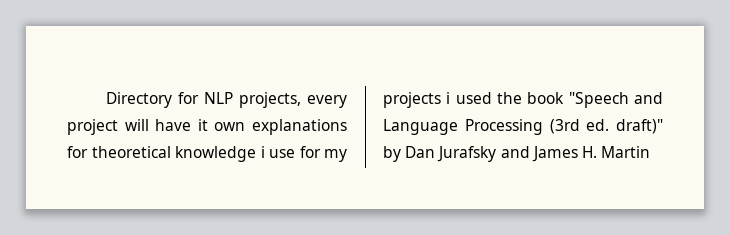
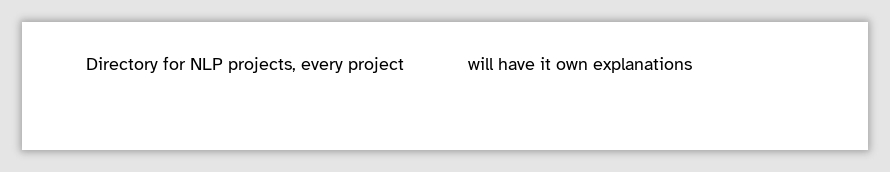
- Directory for NLP projects, every project will have it own explanations for theoretical knowledge i use for my projects i used the book "Speech and Language Processing (3rd ed. draft)" by Dan Jurafsky and James H. Martin
+ Directory for NLP projects, every project will have it own explanations

